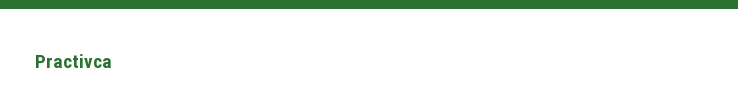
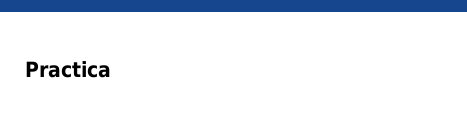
- Practivca
+ Practica

